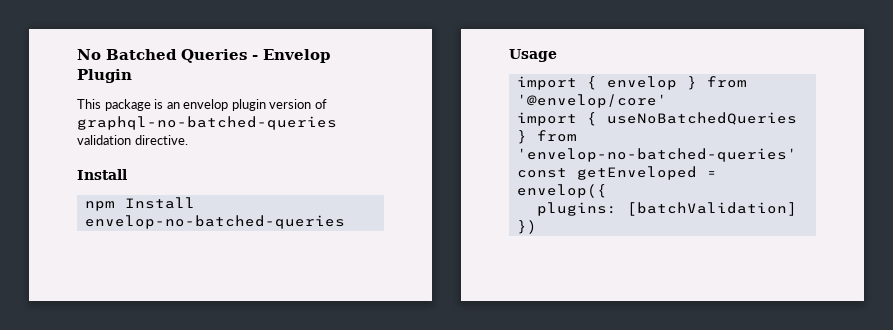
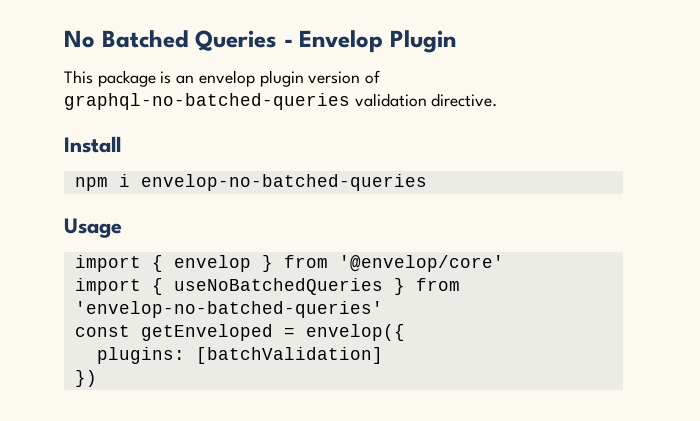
- npm Install envelop-no-batched-queries
+ npm i envelop-no-batched-queries

